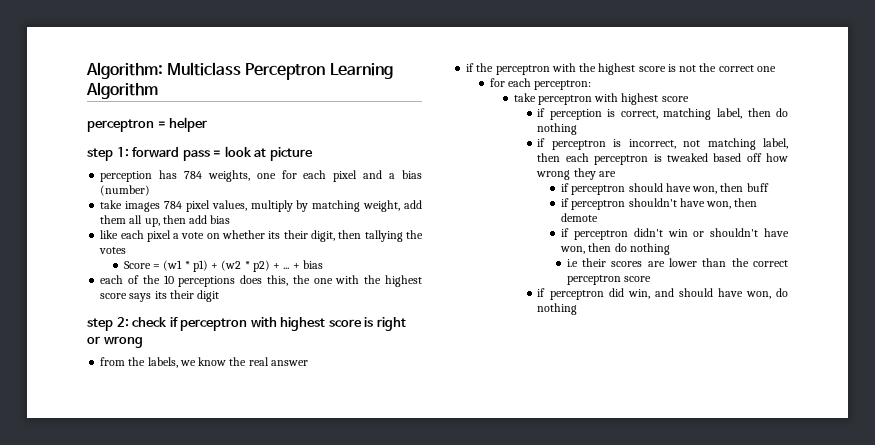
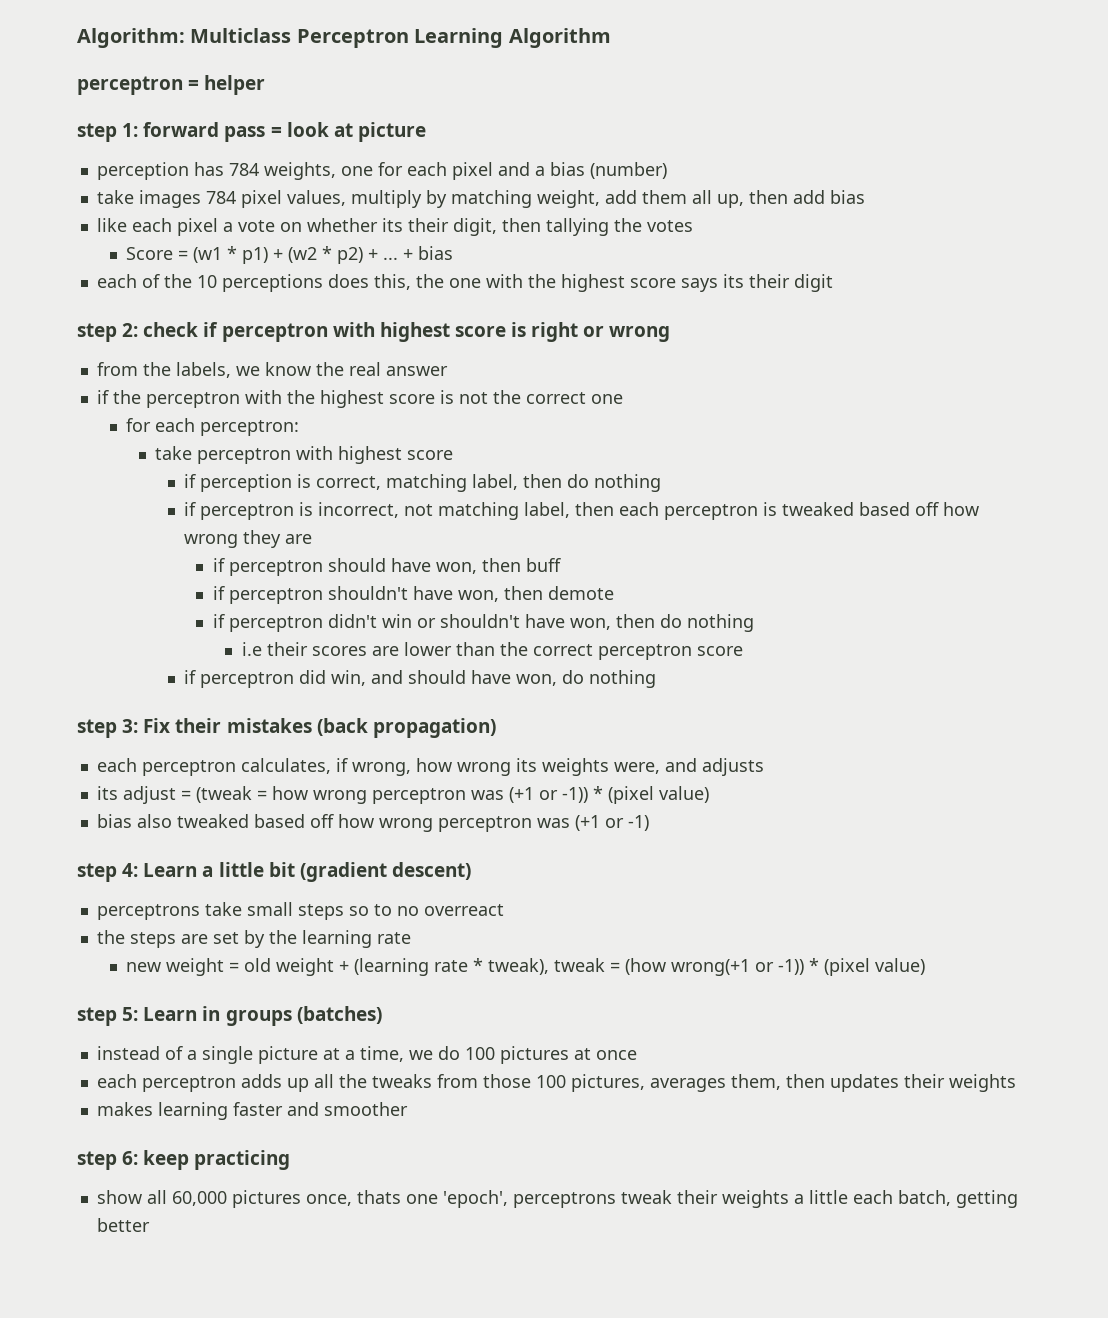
+ step 3: Fix their mistakes (back propagation)
+ each perceptron calculates, if wrong, how wrong its weights were, and adjusts
+ its adjust = (tweak = how wrong perceptron was (+1 or -1)) * (pixel value)
+ bias also tweaked based off how wrong perceptron was (+1 or -1)
+ step 4: Learn a little bit (gradient descent)
+ perceptrons take small steps so to no overreact
+ the steps are set by the learning rate
+ new weight = old weight + (learning rate * tweak), tweak = (how wrong(+1 or -1)) * (pixel value)
+ step 5: Learn in groups (batches)
+ instead of a single picture at a time, we do 100 pictures at once
+ each perceptron adds up all the tweaks from those 100 pictures, averages them, then updates their weights
+ makes learning faster and smoother
+ step 6: keep practicing
+ show all 60,000 pictures once, thats one 'epoch', perceptrons tweak their weights a little each batch, getting better

